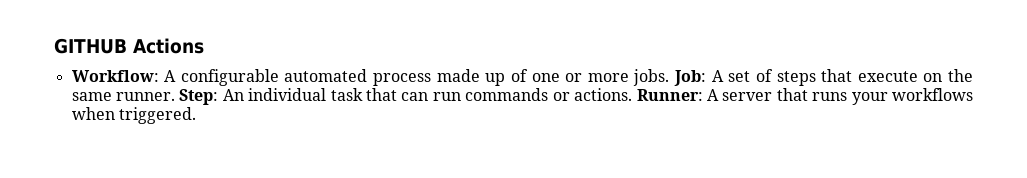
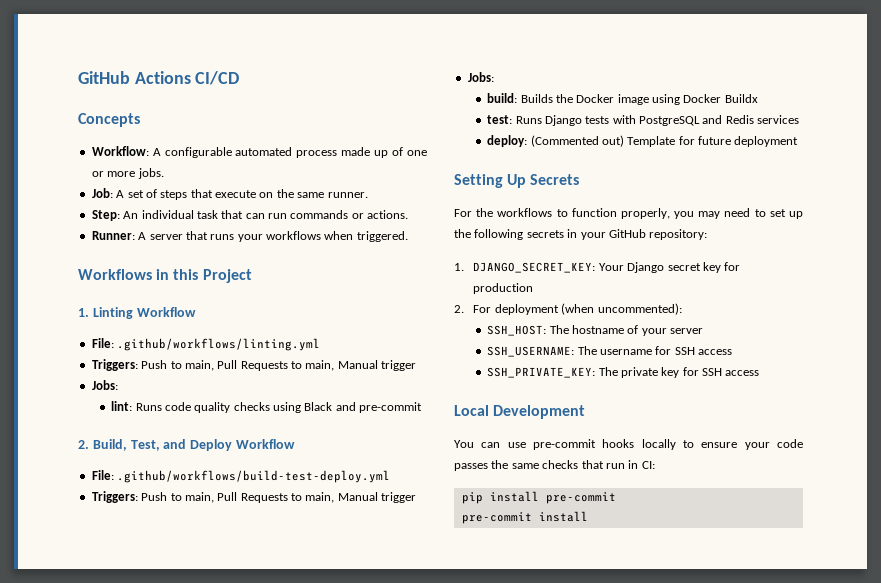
- GITHUB Actions
+ GitHub Actions CI/CD
+ Concepts
- Workflow: A configurable automated process made up of one or more jobs. Job: A set of steps that execute on the same runner. Step: An individual task that can run commands or actions. Runner: A server that runs your workflows when triggered.
+ Workflow: A configurable automated process made up of one or more jobs.
+ Job: A set of steps that execute on the same runner.
+ Step: An individual task that can run commands or actions.
+ Runner: A server that runs your workflows when triggered.
+ Workflows in this Project
+ 1. Linting Workflow
+ File: .github/workflows/linting.yml
+ Triggers: Push to main, Pull Requests to main, Manual trigger
+ Jobs:
+ lint: Runs code quality checks using Black and pre-commit
+ 2. Build, Test, and Deploy Workflow
+ File: .github/workflows/build-test-deploy.yml
+ Triggers: Push to main, Pull Requests to main, Manual trigger
+ Jobs:
+ build: Builds the Docker image using Docker Buildx
+ test: Runs Django tests with PostgreSQL and Redis services
+ deploy: (Commented out) Template for future deployment
+ Setting Up Secrets
+ For the workflows to function properly, you may need to set up the following secrets in your GitHub repository:
+ 1. DJANGO_SECRET_KEY: Your Django secret key for production
+ 2. For deployment (when uncommented):
+ SSH_HOST: The hostname of your server
+ SSH_USERNAME: The username for SSH access
+ SSH_PRIVATE_KEY: The private key for SSH access
+ Local Development
+ You can use pre-commit hooks locally to ensure your code passes the same checks that run in CI:
+ pip install pre-commit
+ pre-commit install

